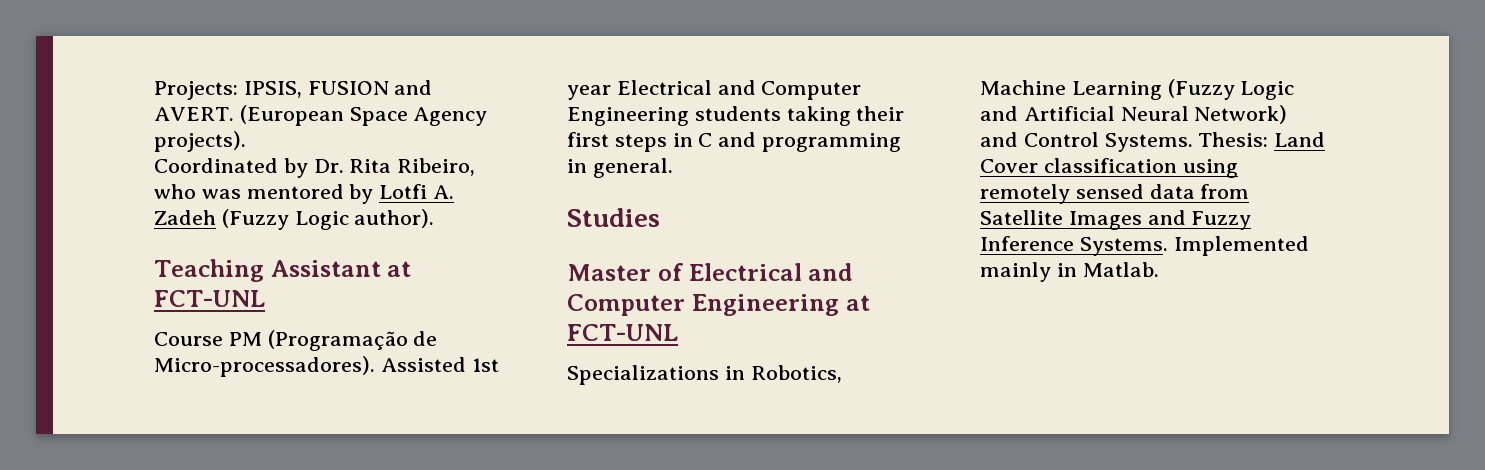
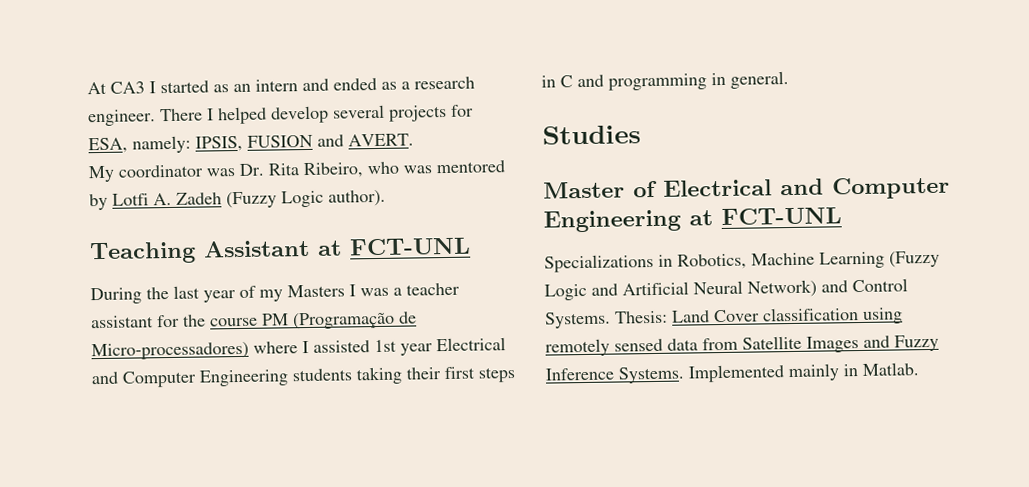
- Projects: IPSIS, FUSION and AVERT. (European Space Agency projects).
- Coordinated by Dr. Rita Ribeiro, who was mentored by Lotfi A. Zadeh (Fuzzy Logic author).
+ At CA3 I started as an intern and ended as a research engineer. There I helped develop several projects for ESA, namely: IPSIS, FUSION and AVERT.
+ My coordinator was Dr. Rita Ribeiro, who was mentored by Lotfi A. Zadeh (Fuzzy Logic author).
- Course PM (Programação de Micro-processadores). Assisted 1st year Electrical and Computer Engineering students taking their first steps in C and programming in general.
+ During the last year of my Masters I was a teacher assistant for the course PM (Programação de Micro-processadores) where I assisted 1st year Electrical and Computer Engineering students taking their first steps in C and programming in general.

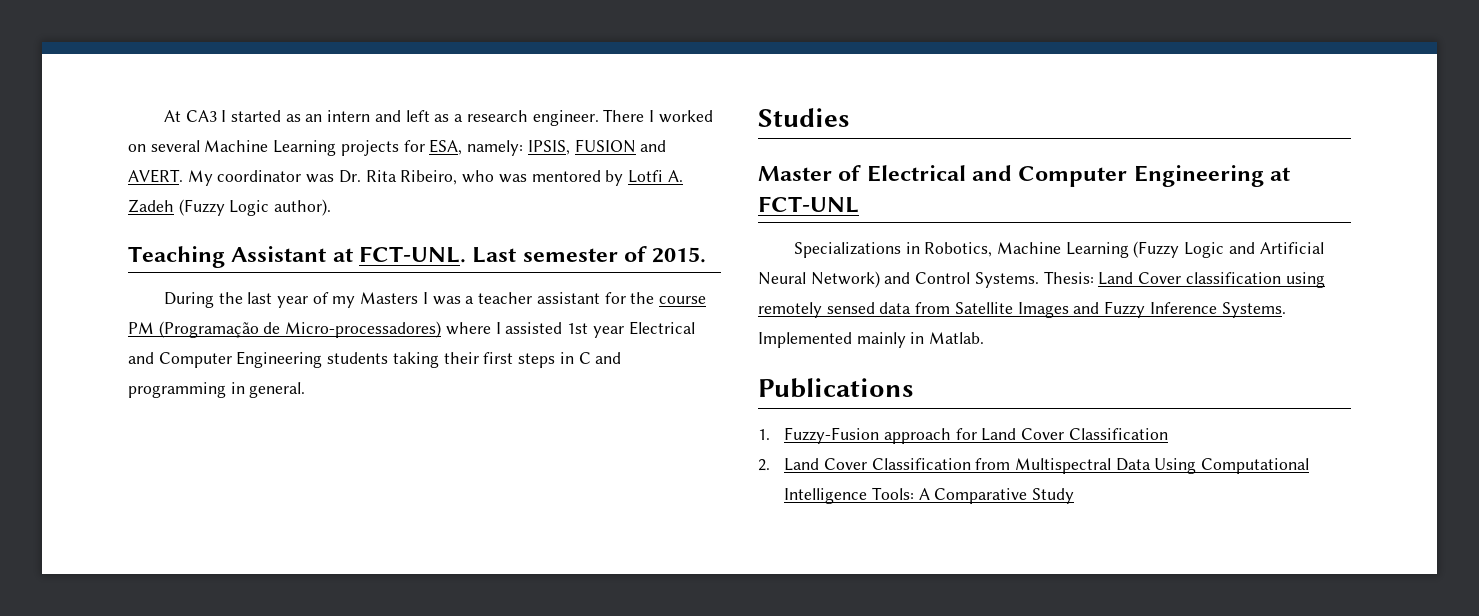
- At CA3 I started as an intern and ended as a research engineer.
+ At CA3 I started as an intern and left as a research engineer.
- There I helped develop several projects for ESA, namely: IPSIS, FUSION and AVERT.
- My coordinator was Dr. Rita Ribeiro, who was mentored by Lotfi A. Zadeh (Fuzzy Logic author).
+ There I worked on several Machine Learning projects for ESA, namely: IPSIS, FUSION and AVERT. My coordinator was Dr. Rita Ribeiro, who was mentored by Lotfi A. Zadeh (Fuzzy Logic author).
- Teaching Assistant at FCT-UNL
+ Teaching Assistant at FCT-UNL. Last semester of 2015.
+ Publications
+ 1. Fuzzy-Fusion approach for Land Cover Classification
+ 2. Land Cover Classification from Multispectral Data Using Computational Intelligence Tools: A Comparative Study

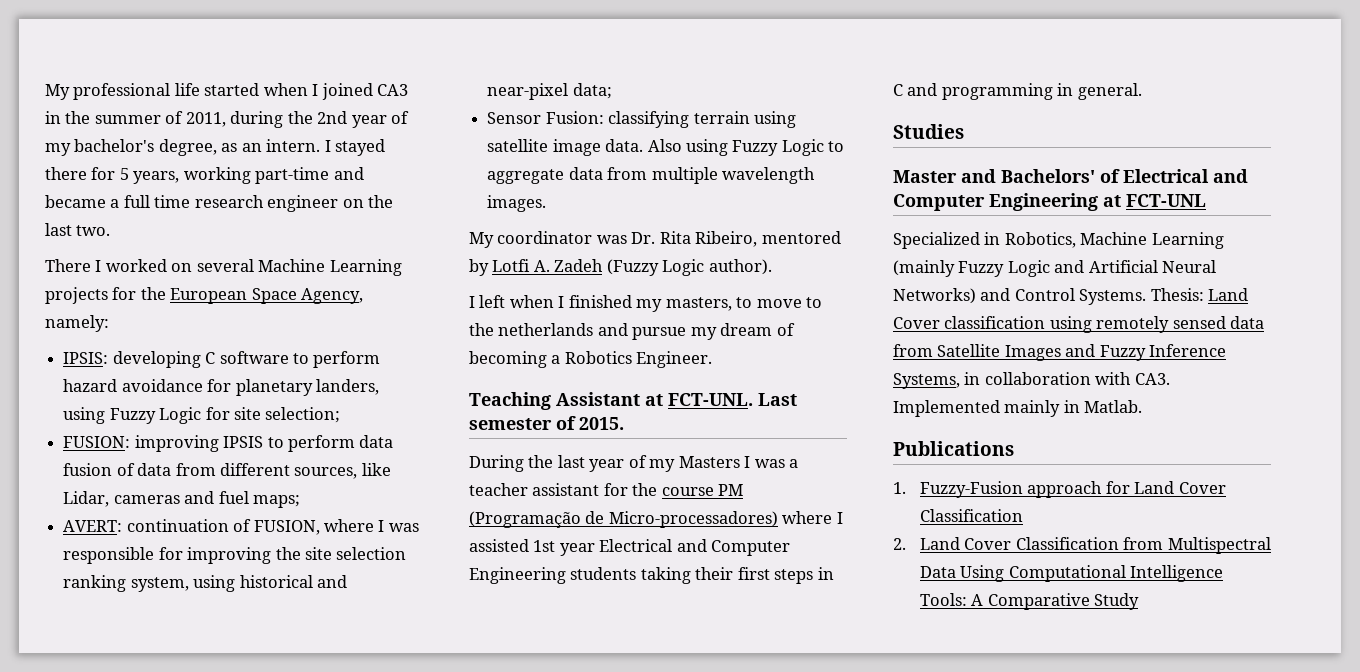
- At CA3 I started as an intern and left as a research engineer. There I worked on several Machine Learning projects for ESA, namely: IPSIS, FUSION and AVERT. My coordinator was Dr. Rita Ribeiro, who was mentored by Lotfi A. Zadeh (Fuzzy Logic author).
+ My professional life started when I joined CA3 in the summer of 2011, during the 2nd year of my bachelor's degree, as an intern. I stayed there for 5 years, working part-time and became a full time research engineer on the last two.
+ There I worked on several Machine Learning projects for the European Space Agency, namely:
+ IPSIS: developing C software to perform hazard avoidance for planetary landers, using Fuzzy Logic for site selection;
+ FUSION: improving IPSIS to perform data fusion of data from different sources, like Lidar, cameras and fuel maps;
+ AVERT: continuation of FUSION, where I was responsible for improving the site selection ranking system, using historical and near-pixel data;
+ Sensor Fusion: classifying terrain using satellite image data. Also using Fuzzy Logic to aggregate data from multiple wavelength images.
+ My coordinator was Dr. Rita Ribeiro, mentored by Lotfi A. Zadeh (Fuzzy Logic author).
+ I left when I finished my masters, to move to the netherlands and pursue my dream of becoming a Robotics Engineer.
- Master of Electrical and Computer Engineering at FCT-UNL
+ Master and Bachelors' of Electrical and Computer Engineering at FCT-UNL
- Specializations in Robotics, Machine Learning (Fuzzy Logic and Artificial Neural Network) and Control Systems.
+ Specialized in Robotics, Machine Learning (mainly Fuzzy Logic and Artificial Neural Networks) and Control Systems.
- Thesis: Land Cover classification using remotely sensed data from Satellite Images and Fuzzy Inference Systems. Implemented mainly in Matlab.
+ Thesis: Land Cover classification using remotely sensed data from Satellite Images and Fuzzy Inference Systems, in collaboration with CA3. Implemented mainly in Matlab.

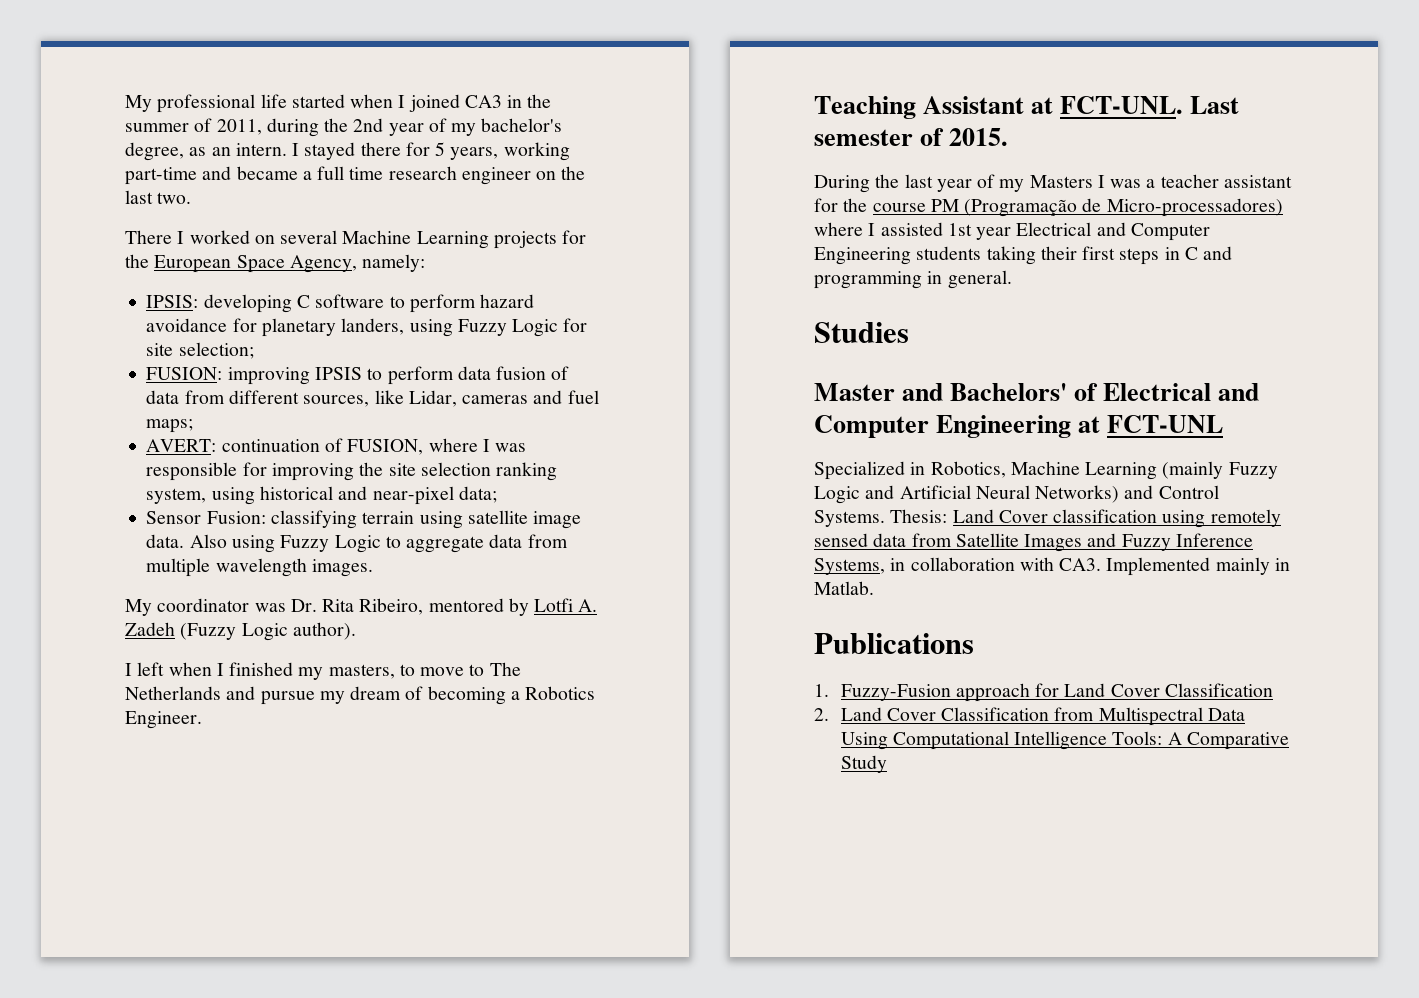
- I left when I finished my masters, to move to the netherlands and pursue my dream of becoming a Robotics Engineer.
+ I left when I finished my masters, to move to The Netherlands and pursue my dream of becoming a Robotics Engineer.

